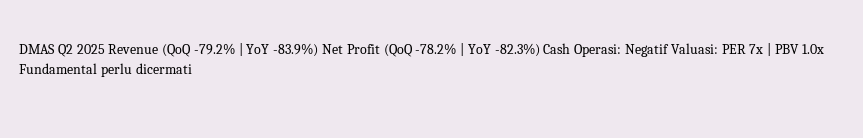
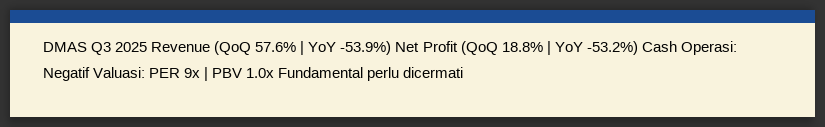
- DMAS Q2 2025 Revenue (QoQ -79.2% | YoY -83.9%) Net Profit (QoQ -78.2% | YoY -82.3%) Cash Operasi: Negatif Valuasi: PER 7x | PBV 1.0x Fundamental perlu dicermati
+ DMAS Q3 2025 Revenue (QoQ 57.6% | YoY -53.9%) Net Profit (QoQ 18.8% | YoY -53.2%) Cash Operasi: Negatif Valuasi: PER 9x | PBV 1.0x Fundamental perlu dicermati

